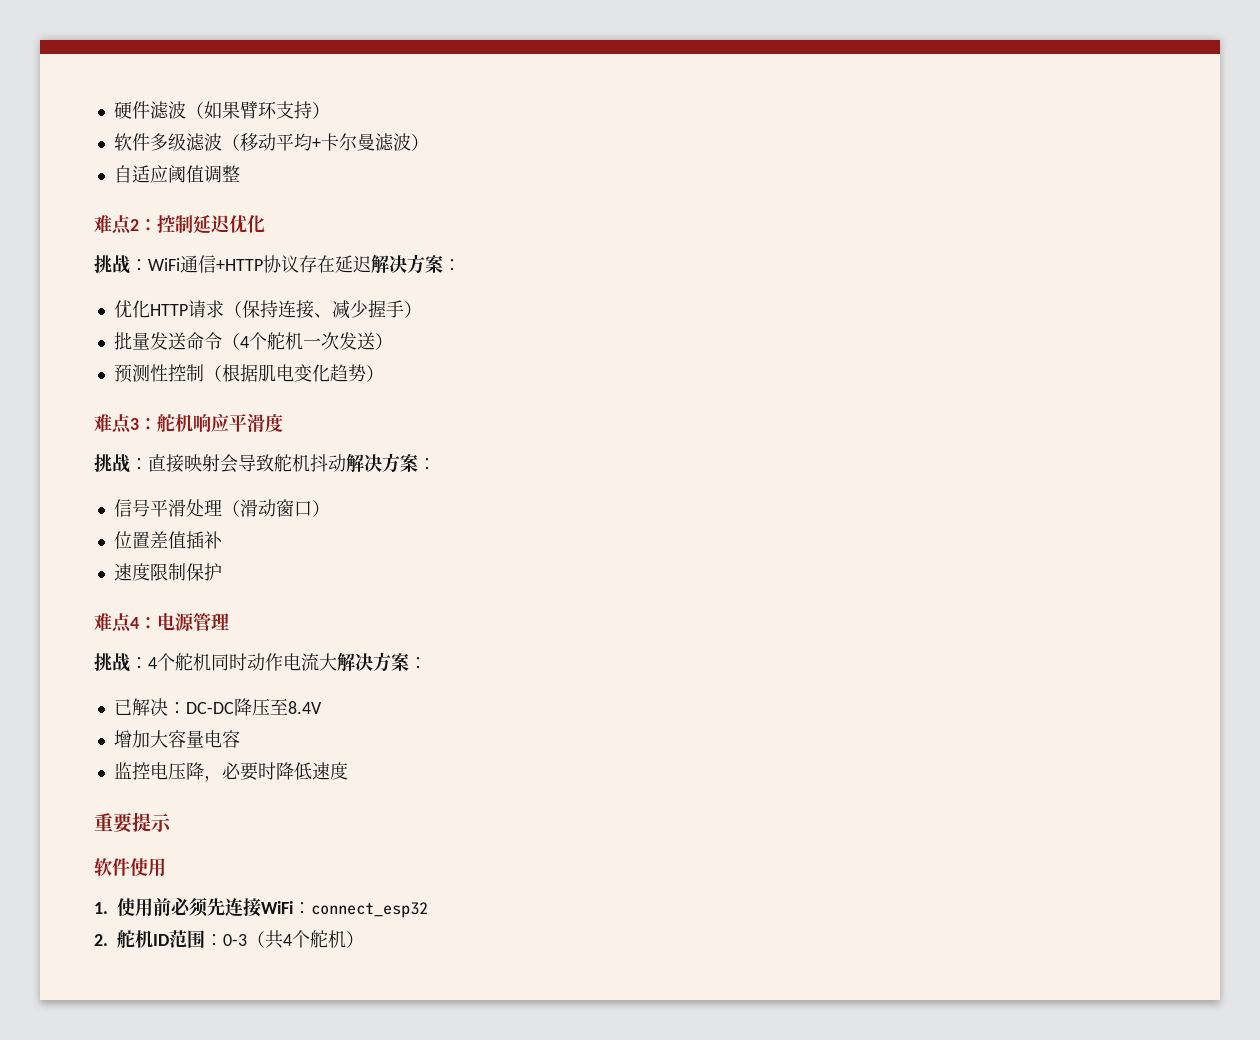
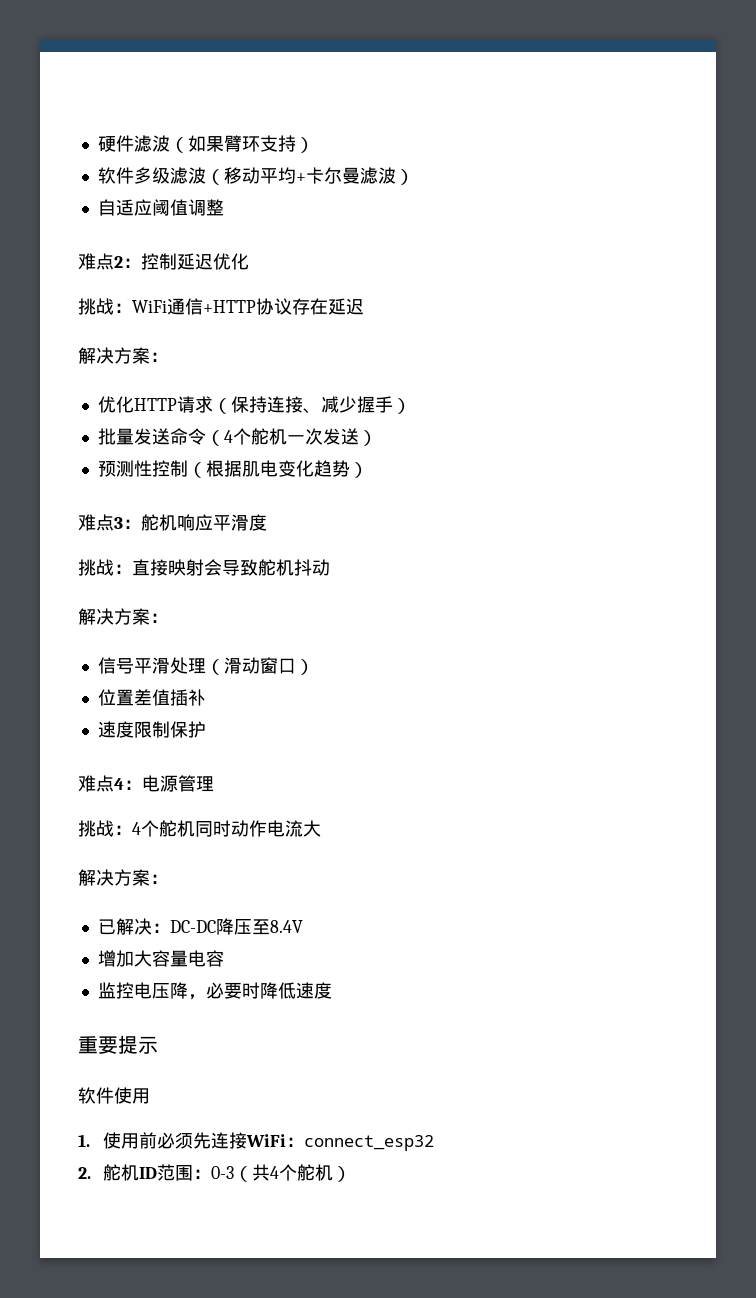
- 挑战：WiFi通信+HTTP协议存在延迟解决方案：
+ 挑战：WiFi通信+HTTP协议存在延迟
+ 解决方案：
- 挑战：直接映射会导致舵机抖动解决方案：
+ 挑战：直接映射会导致舵机抖动
+ 解决方案：
- 挑战：4个舵机同时动作电流大解决方案：
+ 挑战：4个舵机同时动作电流大
+ 解决方案：

